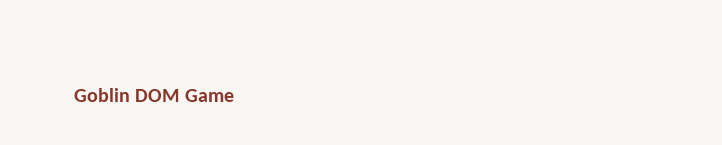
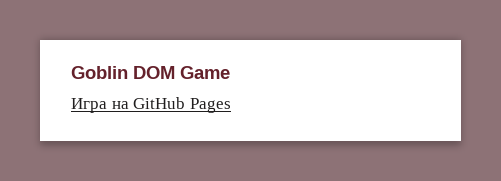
+ Игра на GitHub Pages

